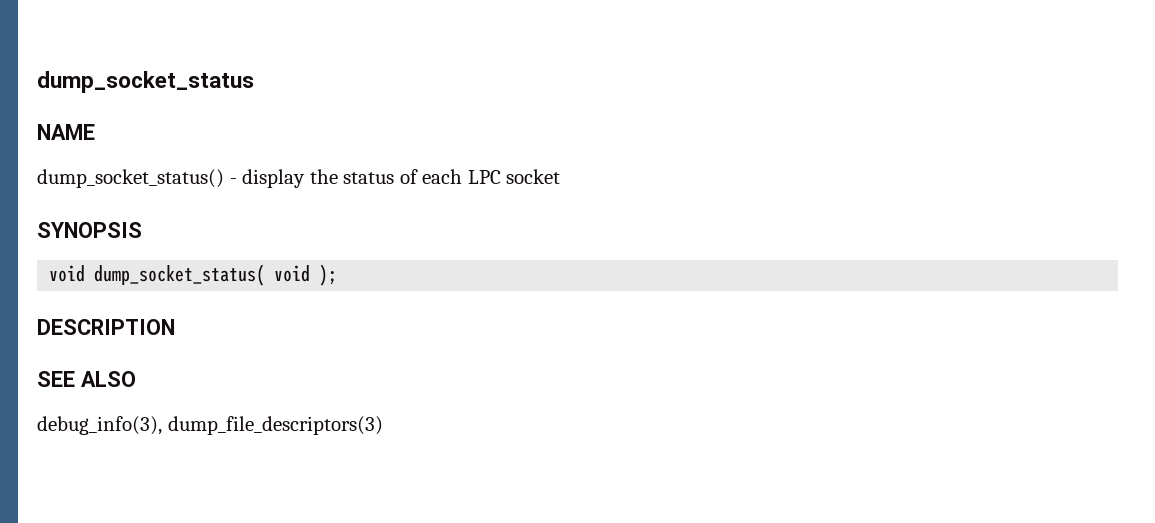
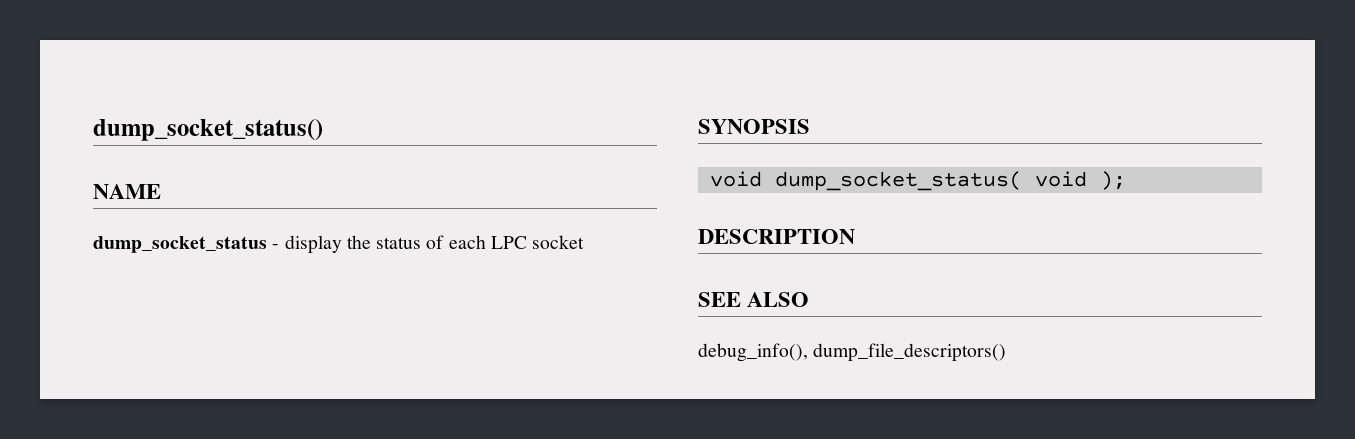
- dump_socket_status
+ dump_socket_status()
- dump_socket_status() - display the status of each LPC socket
+ dump_socket_status - display the status of each LPC socket
- debug_info(3), dump_file_descriptors(3)
+ debug_info(), dump_file_descriptors()

